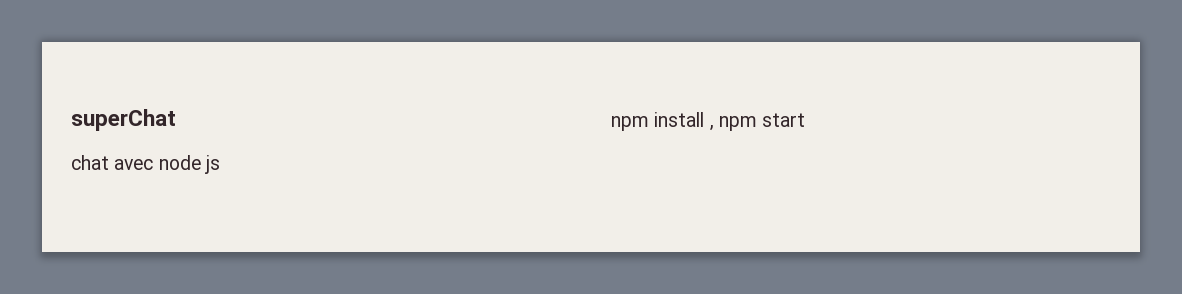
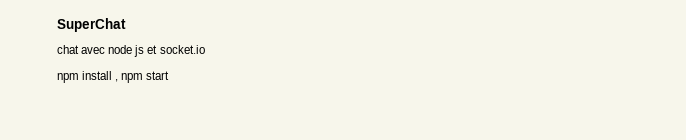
- superChat
+ SuperChat
- chat avec node js
+ chat avec node js et socket.io

